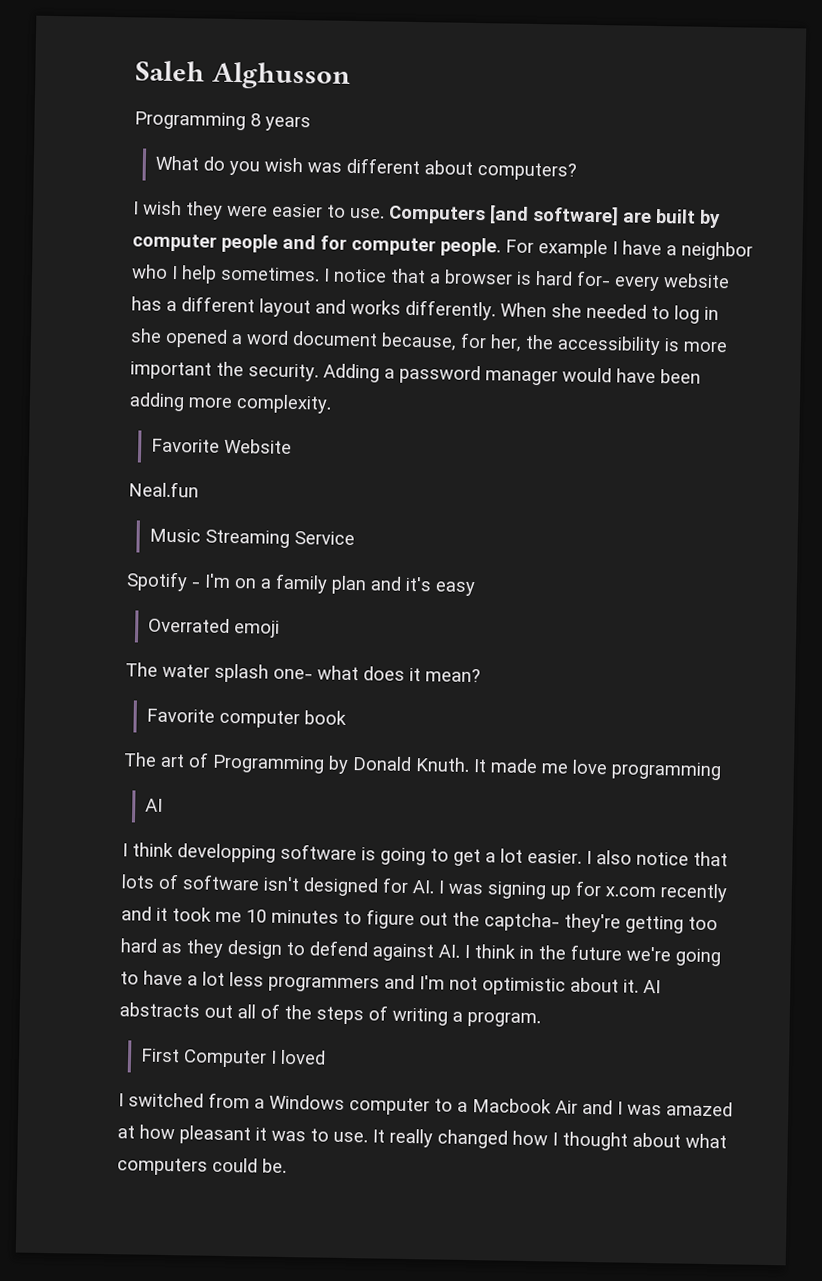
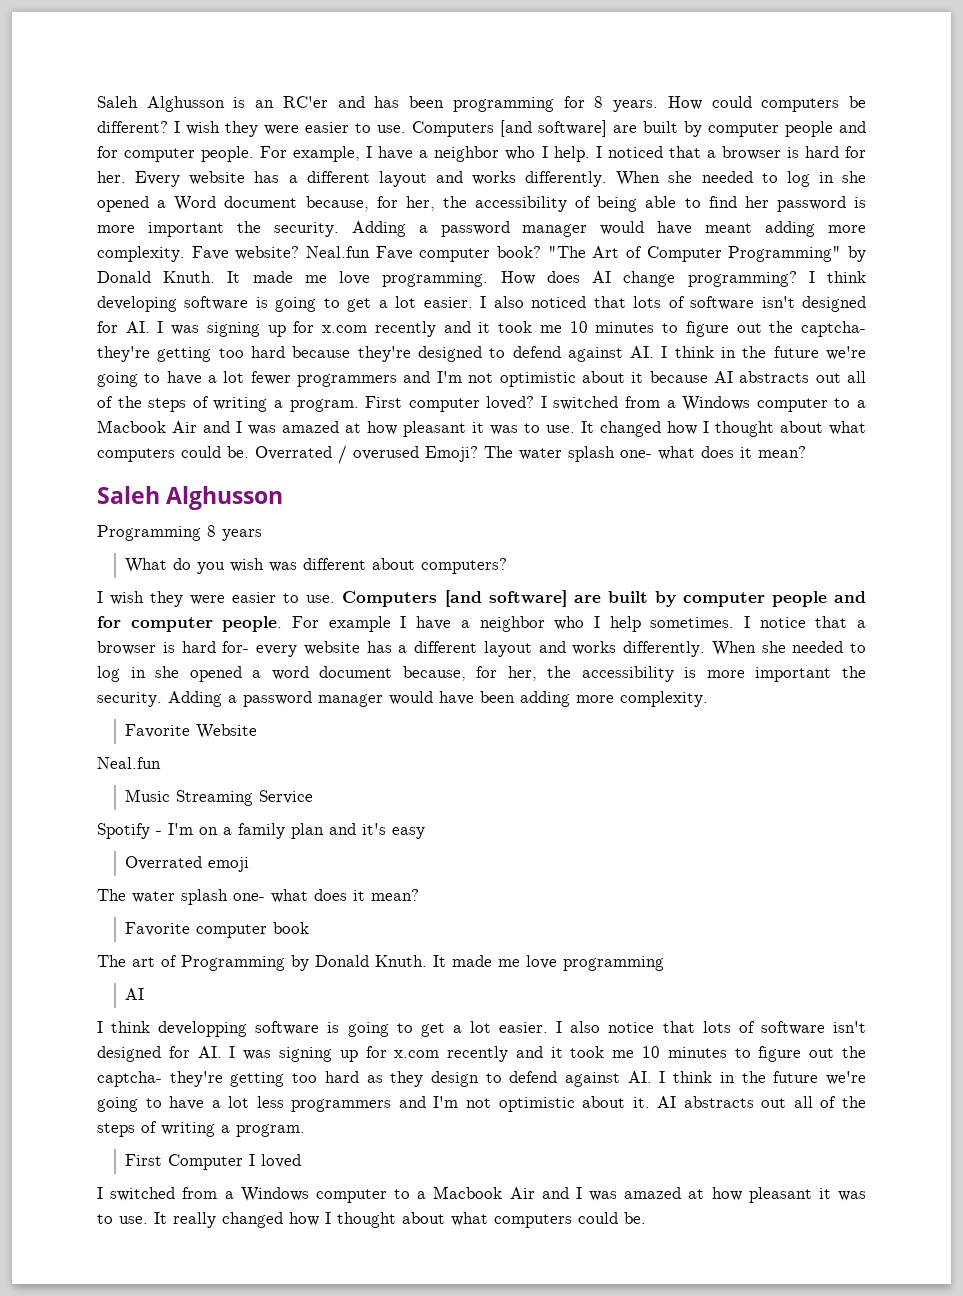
+ Saleh Alghusson is an RC'er and has been programming for 8 years. How could computers be different? I wish they were easier to use. Computers [and software] are built by computer people and for computer people. For example, I have a neighbor who I help. I noticed that a browser is hard for her. Every website has a different layout and works differently. When she needed to log in she opened a Word document because, for her, the accessibility of being able to find her password is more important the security. Adding a password manager would have meant adding more complexity. Fave website? Neal.fun Fave computer book? "The Art of Computer Programming" by Donald Knuth. It made me love programming. How does AI change programming? I think developing software is going to get a lot easier. I also noticed that lots of software isn't designed for AI. I was signing up for x.com recently and it took me 10 minutes to figure out the captcha- they're getting too hard because they're designed to defend against AI. I think in the future we're going to have a lot fewer programmers and I'm not optimistic about it because AI abstracts out all of the steps of writing a program. First computer loved? I switched from a Windows computer to a Macbook Air and I was amazed at how pleasant it was to use. It changed how I thought about what computers could be. Overrated / overused Emoji? The water splash one- what does it mean?

